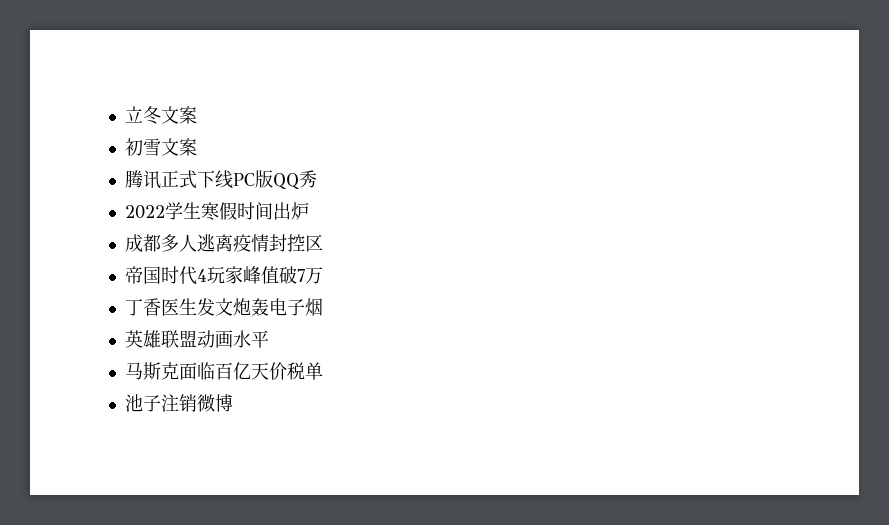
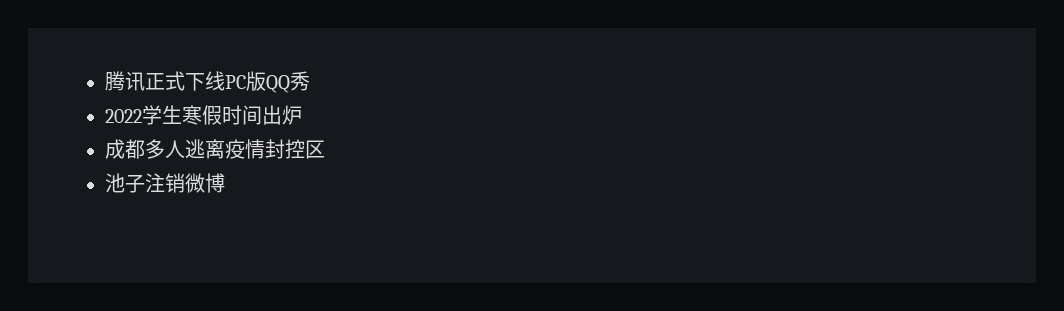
- 立冬文案
- 初雪文案
- 帝国时代4玩家峰值破7万
- 丁香医生发文炮轰电子烟
- 英雄联盟动画水平
- 马斯克面临百亿天价税单

